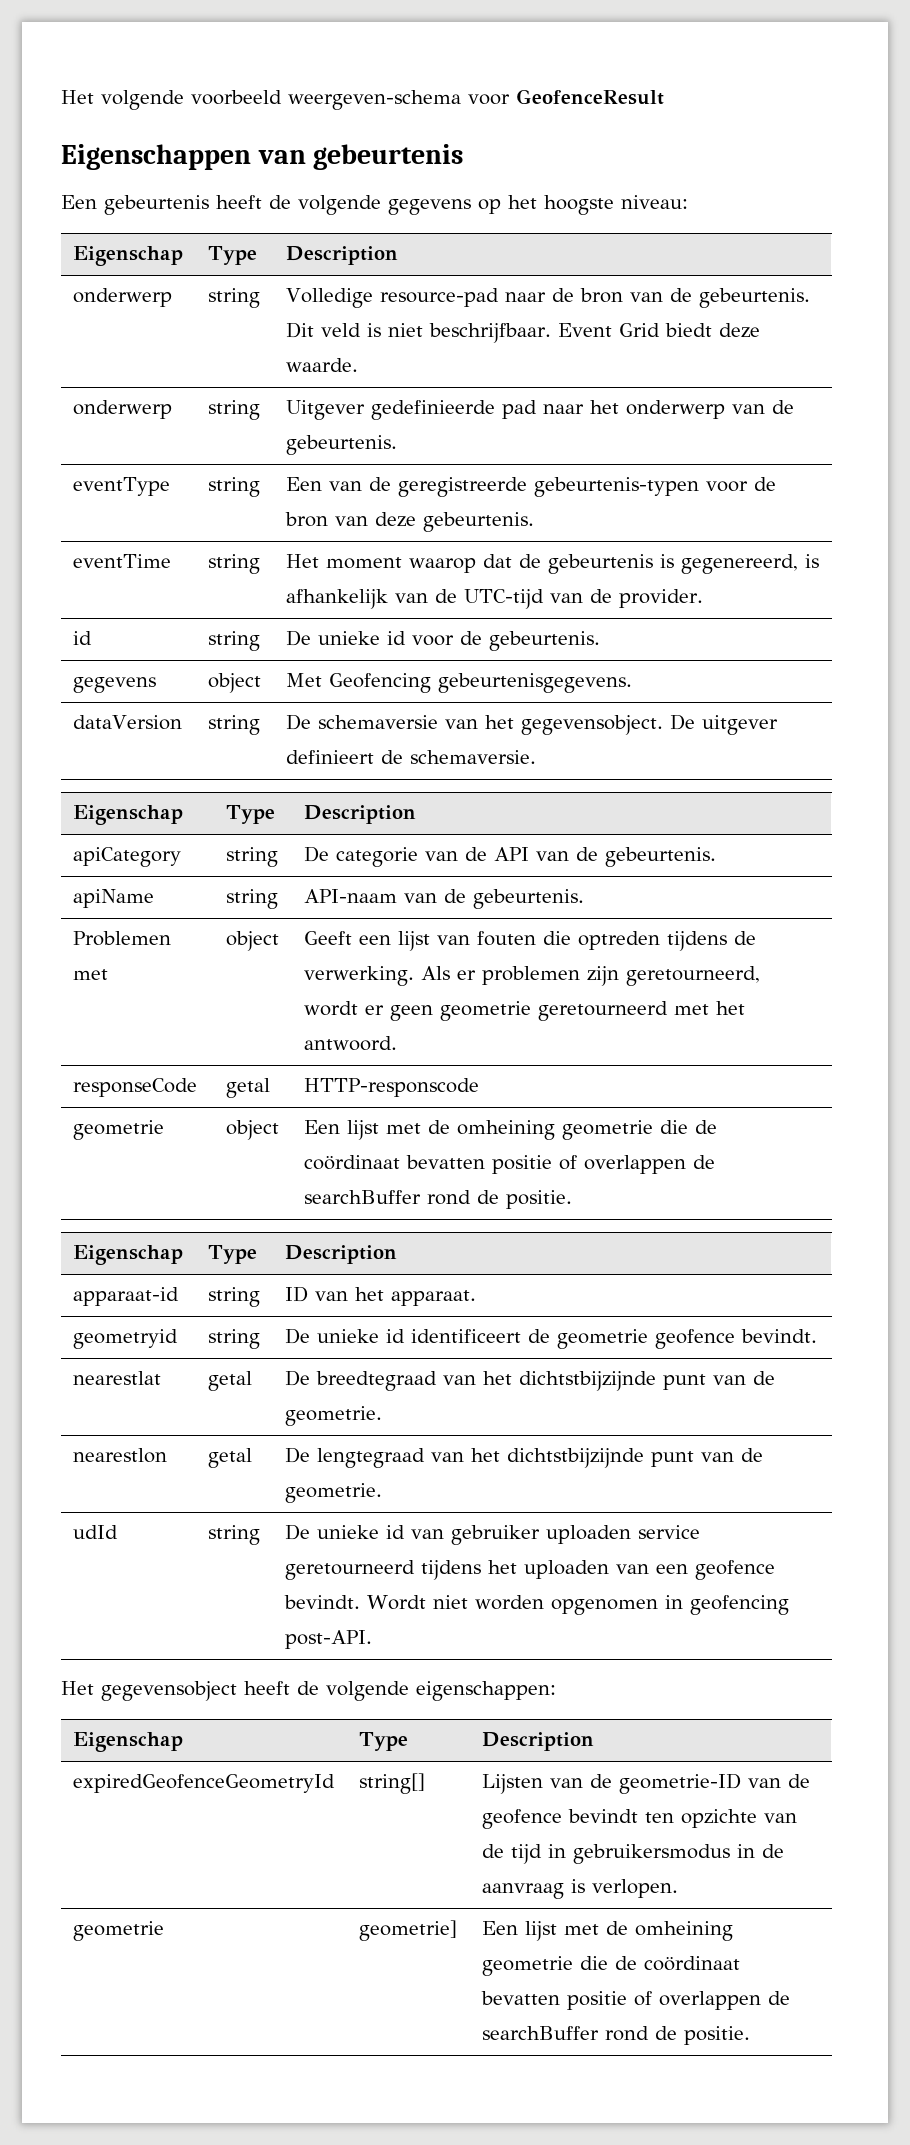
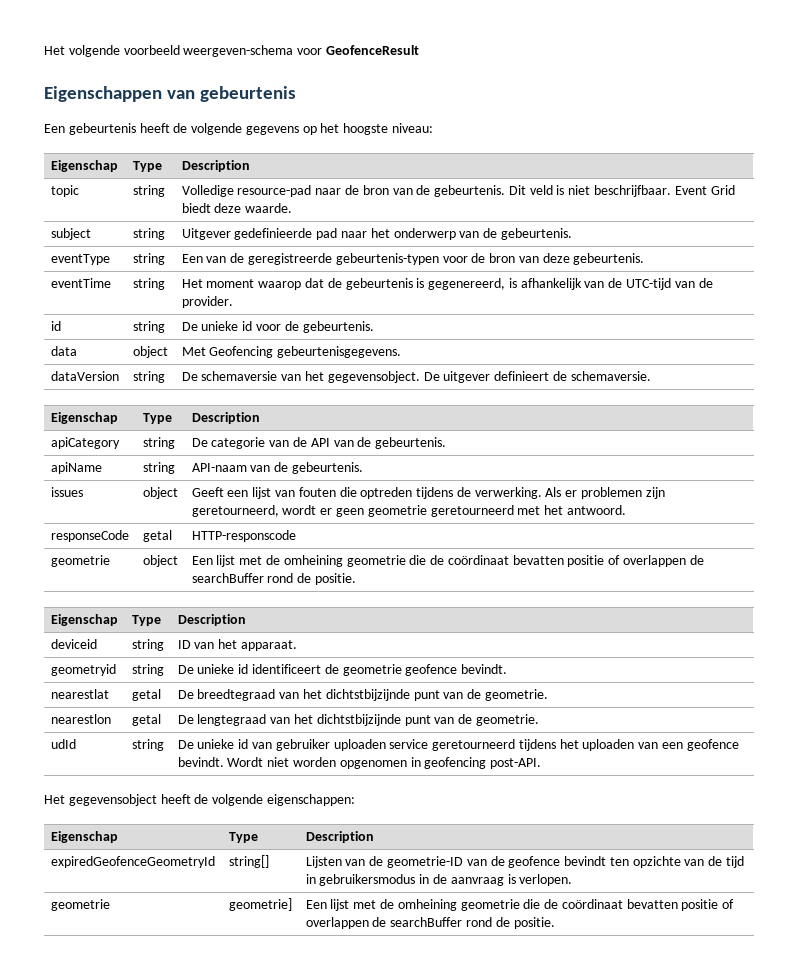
- onderwerp | string | Volledige resource-pad naar de bron van de gebeurtenis. Dit veld is niet beschrijfbaar. Event Grid biedt deze waarde.
+ topic | string | Volledige resource-pad naar de bron van de gebeurtenis. Dit veld is niet beschrijfbaar. Event Grid biedt deze waarde.
- onderwerp | string | Uitgever gedefinieerde pad naar het onderwerp van de gebeurtenis.
+ subject | string | Uitgever gedefinieerde pad naar het onderwerp van de gebeurtenis.
- gegevens | object | Met Geofencing gebeurtenisgegevens.
+ data | object | Met Geofencing gebeurtenisgegevens.
- Problemen met | object | Geeft een lijst van fouten die optreden tijdens de verwerking. Als er problemen zijn geretourneerd, wordt er geen geometrie geretourneerd met het antwoord.
+ issues | object | Geeft een lijst van fouten die optreden tijdens de verwerking. Als er problemen zijn geretourneerd, wordt er geen geometrie geretourneerd met het antwoord.
- apparaat-id | string | ID van het apparaat.
+ deviceid | string | ID van het apparaat.

